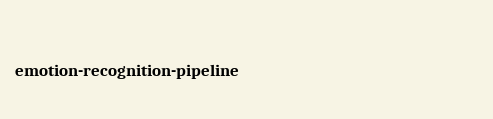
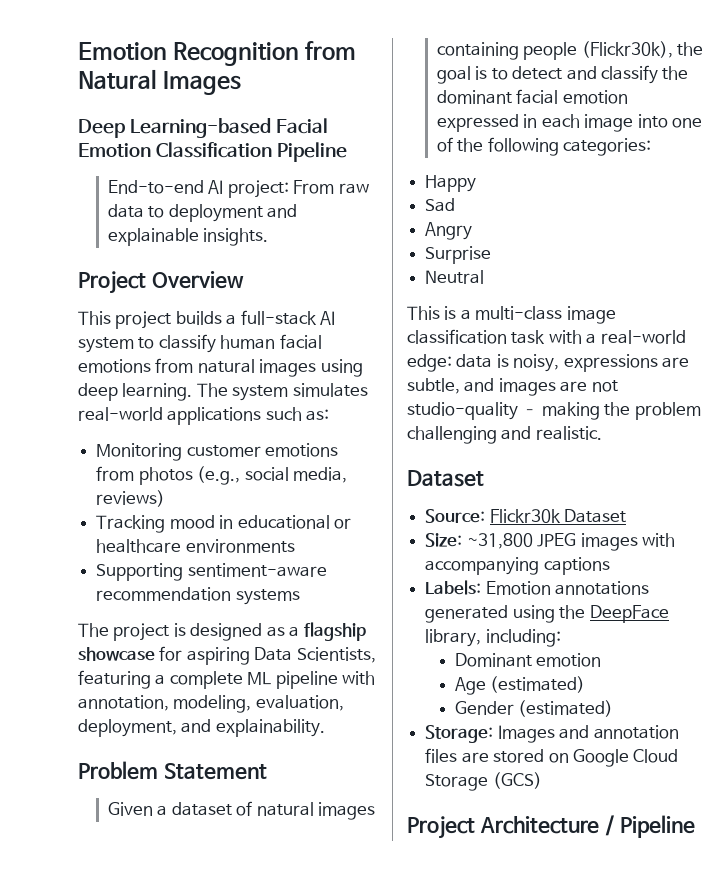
- emotion-recognition-pipeline
+ Emotion Recognition from Natural Images
+ Deep Learning-based Facial Emotion Classification Pipeline
+ End-to-end AI project: From raw data to deployment and explainable insights.
+ Project Overview
+ This project builds a full-stack AI system to classify human facial emotions from natural images using deep learning. The system simulates real-world applications such as:
+ Monitoring customer emotions from photos (e.g., social media, reviews)
+ Tracking mood in educational or healthcare environments
+ Supporting sentiment-aware recommendation systems
+ The project is designed as a flagship showcase for aspiring Data Scientists, featuring a complete ML pipeline with annotation, modeling, evaluation, deployment, and explainability.
+ Problem Statement
+ Given a dataset of natural images containing people (Flickr30k), the goal is to detect and classify the dominant facial emotion expressed in each image into one of the following categories:
+ Happy
+ Sad
+ Angry
+ Surprise
+ Neutral
+ This is a multi-class image classification task with a real-world edge: data is noisy, expressions are subtle, and images are not studio-quality – making the problem challenging and realistic.
+ Dataset
+ Source: Flickr30k Dataset
+ Size: ~31,800 JPEG images with accompanying captions
+ Labels: Emotion annotations generated using the DeepFace library, including:
+ Dominant emotion
+ Age (estimated)
+ Gender (estimated)
+ Storage: Images and annotation files are stored on Google Cloud Storage (GCS)
+ Project Architecture / Pipeline

